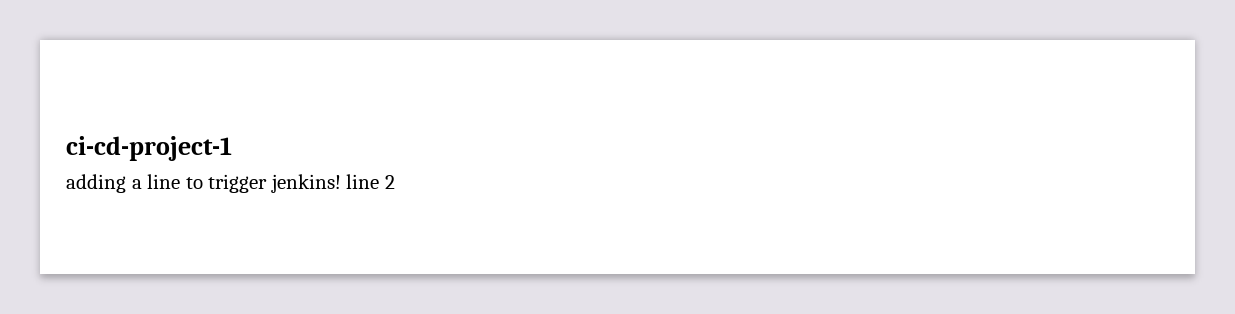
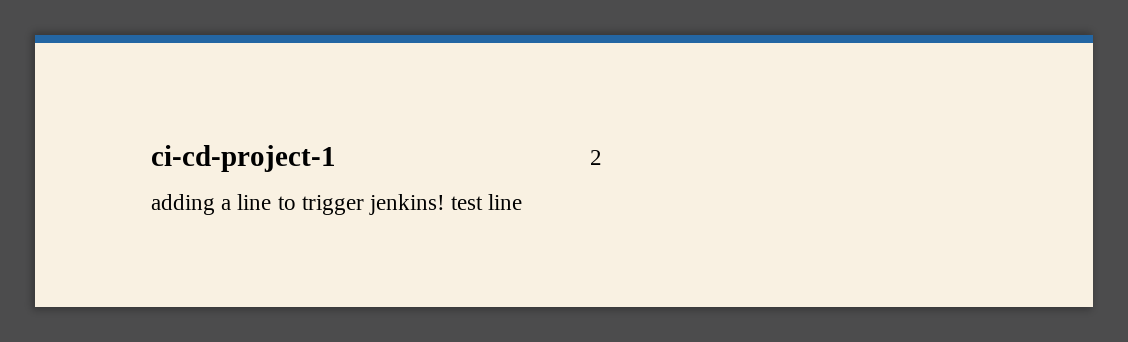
- adding a line to trigger jenkins! line 2
+ adding a line to trigger jenkins! test line 2

